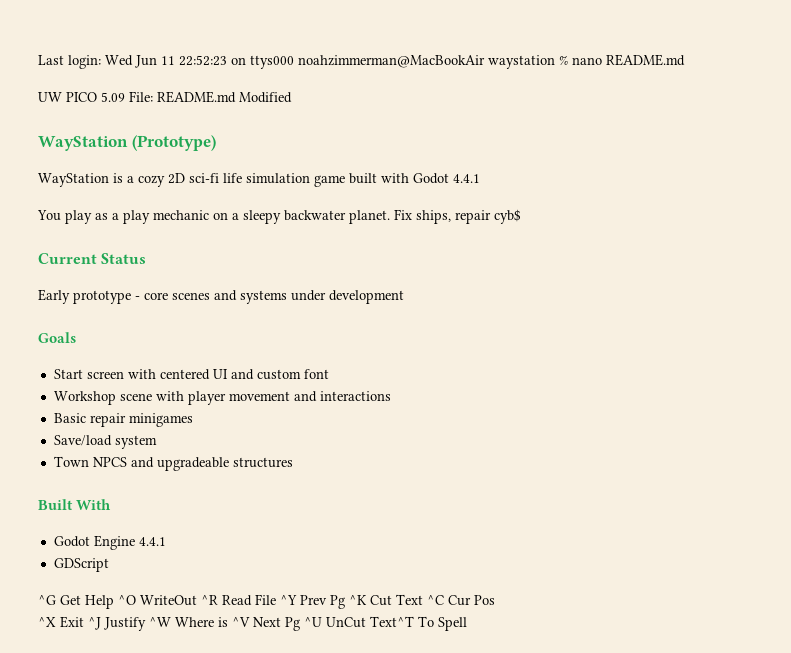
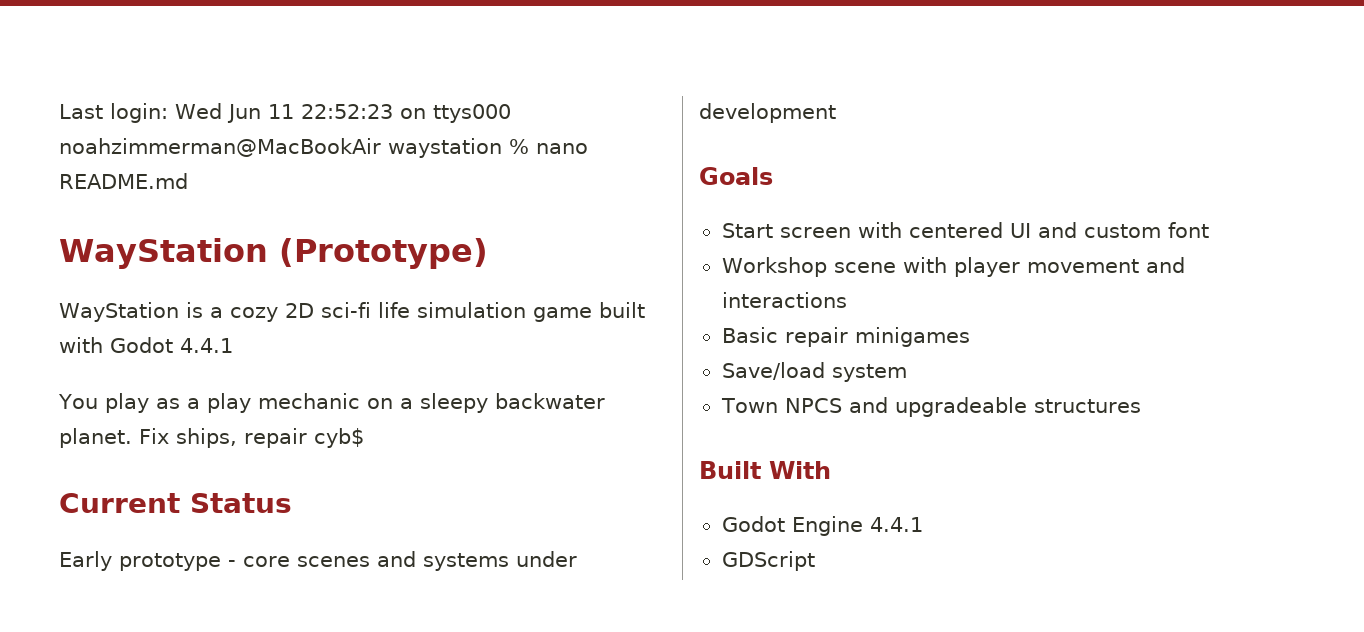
- UW PICO 5.09 File: README.md Modified
- ^G Get Help ^O WriteOut ^R Read File ^Y Prev Pg ^K Cut Text ^C Cur Pos
- ^X Exit ^J Justify ^W Where is ^V Next Pg ^U UnCut Text^T To Spell

